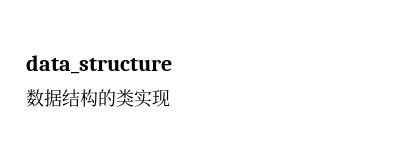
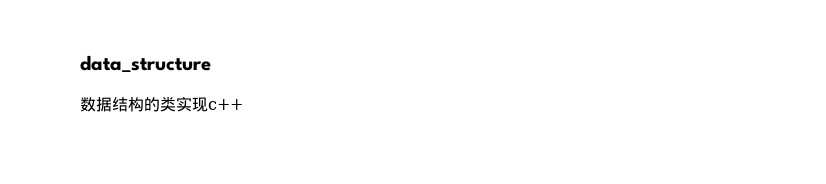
- 数据结构的类实现
+ 数据结构的类实现c++

